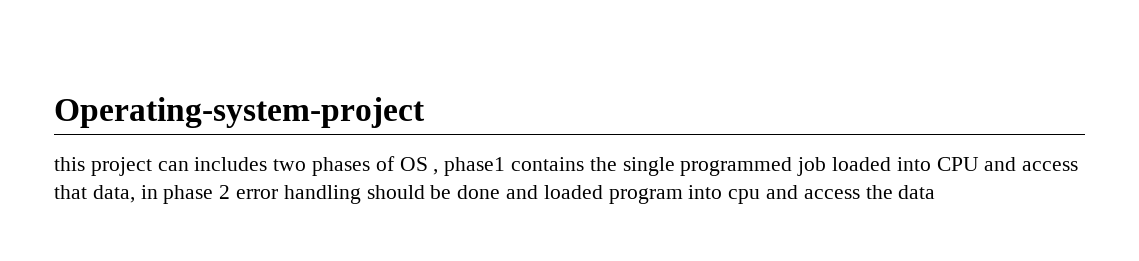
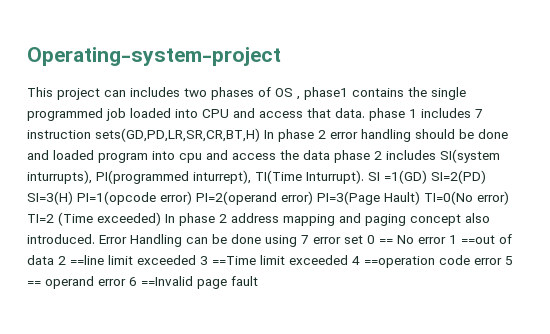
- this project can includes two phases of OS , phase1 contains the single programmed job loaded into CPU and access that data, in phase 2 error handling should be done and loaded program into cpu and access the data
+ This project can includes two phases of OS , phase1 contains the single programmed job loaded into CPU and access that data. phase 1 includes 7 instruction sets(GD,PD,LR,SR,CR,BT,H) In phase 2 error handling should be done and loaded program into cpu and access the data phase 2 includes SI(system inturrupts), PI(programmed inturrept), TI(Time Inturrupt). SI =1(GD) SI=2(PD) SI=3(H) PI=1(opcode error) PI=2(operand error) PI=3(Page Hault) TI=0(No error) TI=2 (Time exceeded) In phase 2 address mapping and paging concept also introduced. Error Handling can be done using 7 error set 0 == No error 1 ==out of data 2 ==line limit exceeded 3 ==Time limit exceeded 4 ==operation code error 5 == operand error 6 ==Invalid page fault

